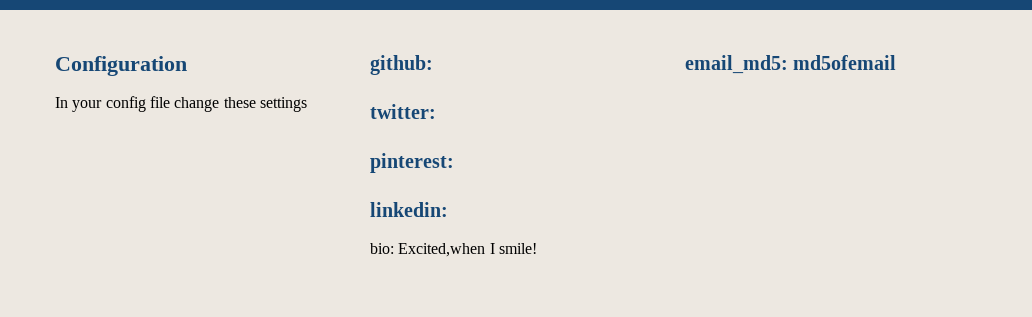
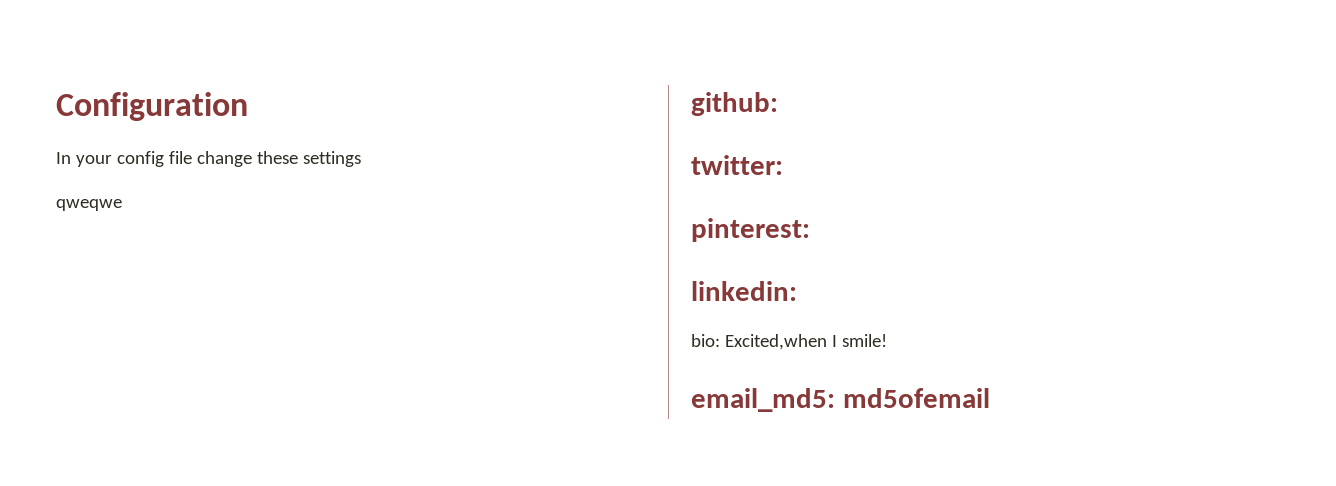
+ qweqwe

